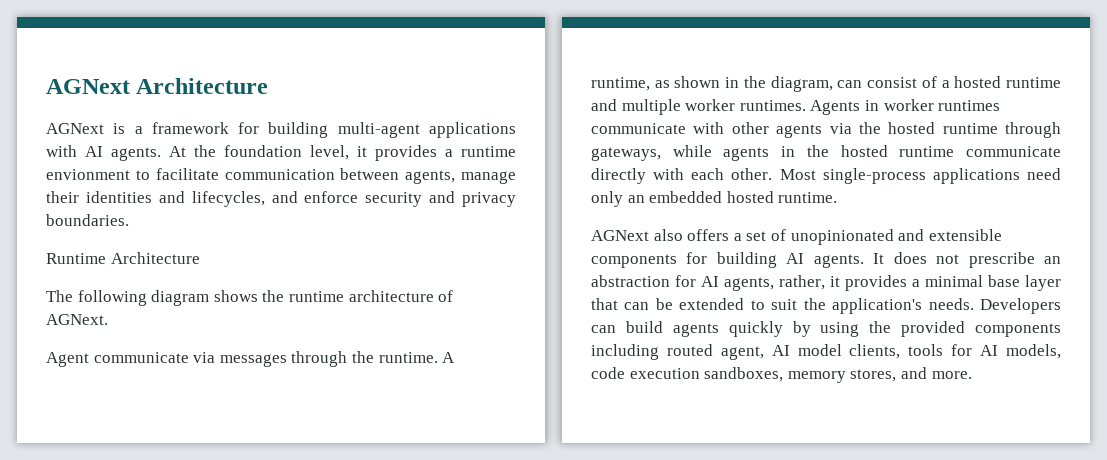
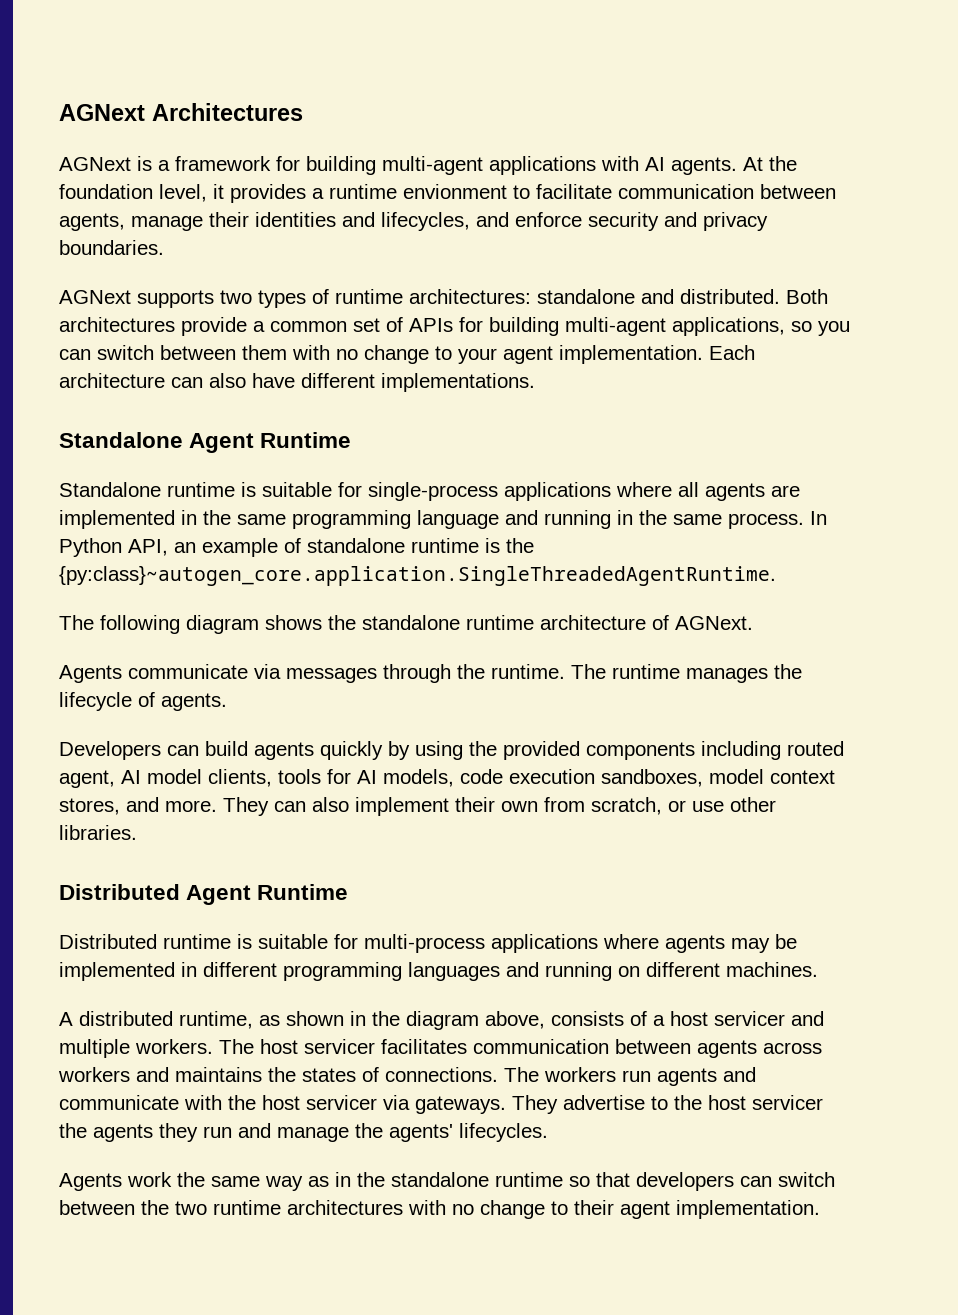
- AGNext Architecture
+ AGNext Architectures
- Runtime Architecture
+ AGNext supports two types of runtime architectures: standalone and distributed. Both architectures provide a common set of APIs for building multi-agent applications, so you can switch between them with no change to your agent implementation. Each architecture can also have different implementations.
+ Standalone Agent Runtime
+ Standalone runtime is suitable for single-process applications where all agents are implemented in the same programming language and running in the same process. In Python API, an example of standalone runtime is the {py:class}~autogen_core.application.SingleThreadedAgentRuntime.
- The following diagram shows the runtime architecture of AGNext.
+ The following diagram shows the standalone runtime architecture of AGNext.
- Agent communicate via messages through the runtime.
+ Agents communicate via messages through the runtime.
- A runtime, as shown in the diagram, can consist of a hosted runtime and multiple worker runtimes. Agents in worker runtimes communicate with other agents via the hosted runtime through gateways, while agents in the hosted runtime communicate directly with each other. Most single-process applications need only an embedded hosted runtime.
- AGNext also offers a set of unopinionated and extensible components for building AI agents. It does not prescribe an abstraction for AI agents, rather, it provides a minimal base layer that can be extended to suit the application's needs. Developers can build agents quickly by using the provided components including routed agent, AI model clients, tools for AI models, code execution sandboxes, memory stores, and more.
+ The runtime manages the lifecycle of agents.
+ Developers can build agents quickly by using the provided components including routed agent, AI model clients, tools for AI models, code execution sandboxes, model context stores, and more.
+ They can also implement their own from scratch, or use other libraries.
+ Distributed Agent Runtime
+ Distributed runtime is suitable for multi-process applications where agents may be implemented in different programming languages and running on different machines.
+ A distributed runtime, as shown in the diagram above, consists of a host servicer and multiple workers. The host servicer facilitates communication between agents across workers and maintains the states of connections. The workers run agents and communicate with the host servicer via gateways. They advertise to the host servicer the agents they run and manage the agents' lifecycles.
+ Agents work the same way as in the standalone runtime so that developers can switch between the two runtime architectures with no change to their agent implementation.

